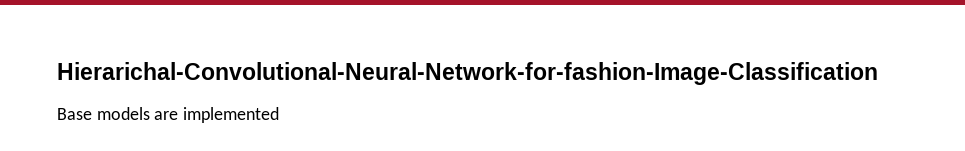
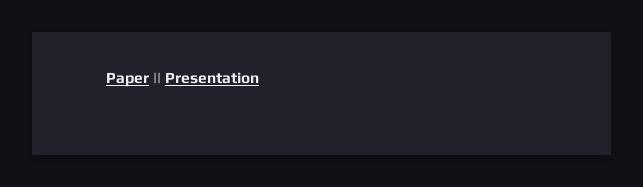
- Hierarichal-Convolutional-Neural-Network-for-fashion-Image-Classification
- Base models are implemented
+ Paper || Presentation

